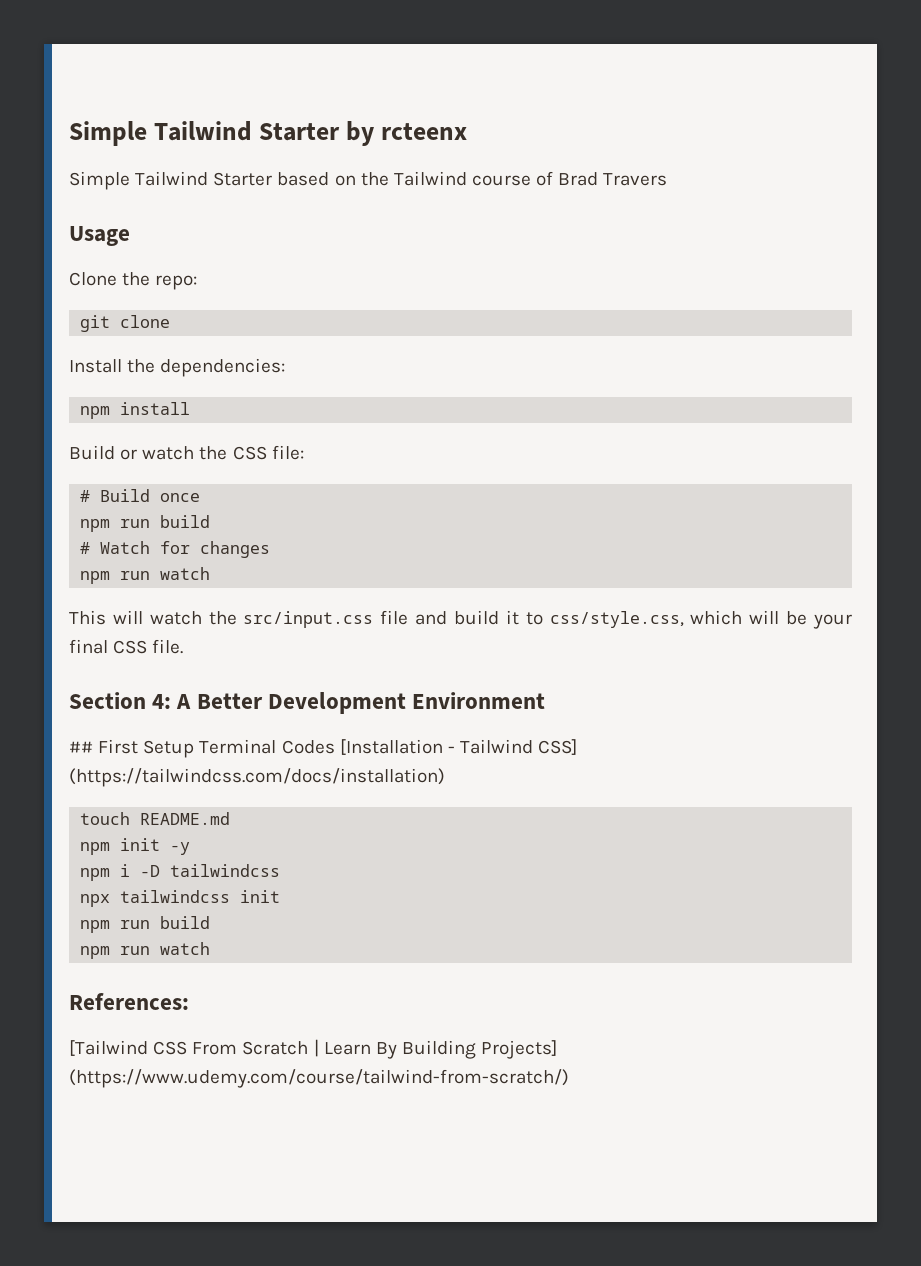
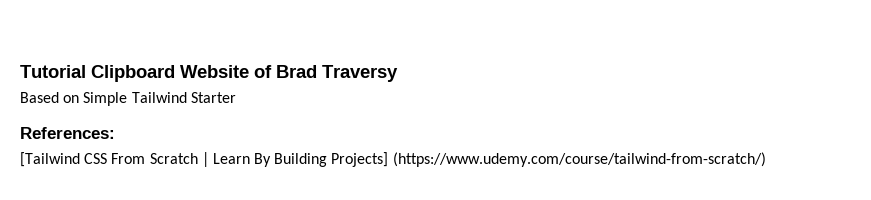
- Simple Tailwind Starter by rcteenx
- Simple Tailwind Starter based on the Tailwind course of Brad Travers
- Usage
- Clone the repo:
- git clone
- Install the dependencies:
- npm install
- Build or watch the CSS file:
- # Build once
- npm run build
- # Watch for changes
- npm run watch
- This will watch the src/input.css file and build it to css/style.css, which will be your final CSS file.
- Section 4: A Better Development Environment
- ## First Setup Terminal Codes [Installation - Tailwind CSS] (https://tailwindcss.com/docs/installation)
- touch README.md
- npm init -y
- npm i -D tailwindcss
- npx tailwindcss init
- npm run build
- npm run watch
+ Tutorial Clipboard Website of Brad Traversy
+ Based on Simple Tailwind Starter

